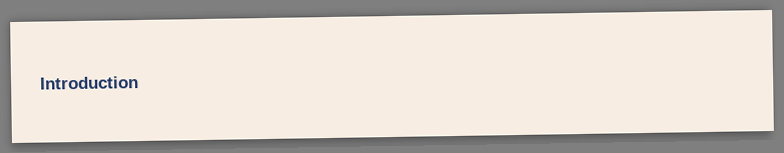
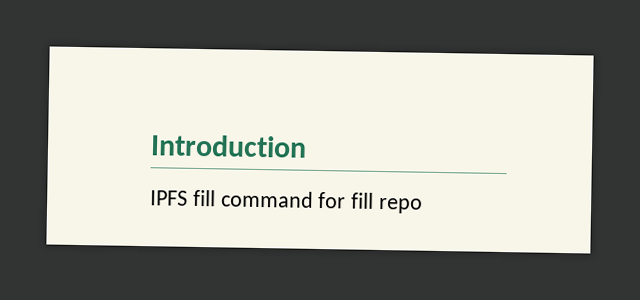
+ IPFS fill command for fill repo

